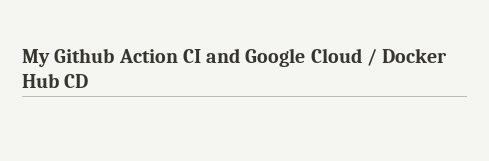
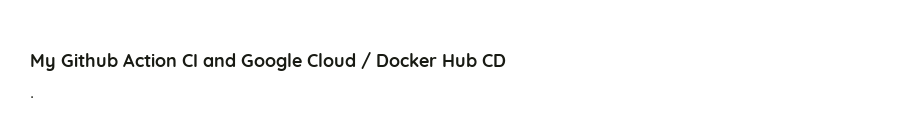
+ .

